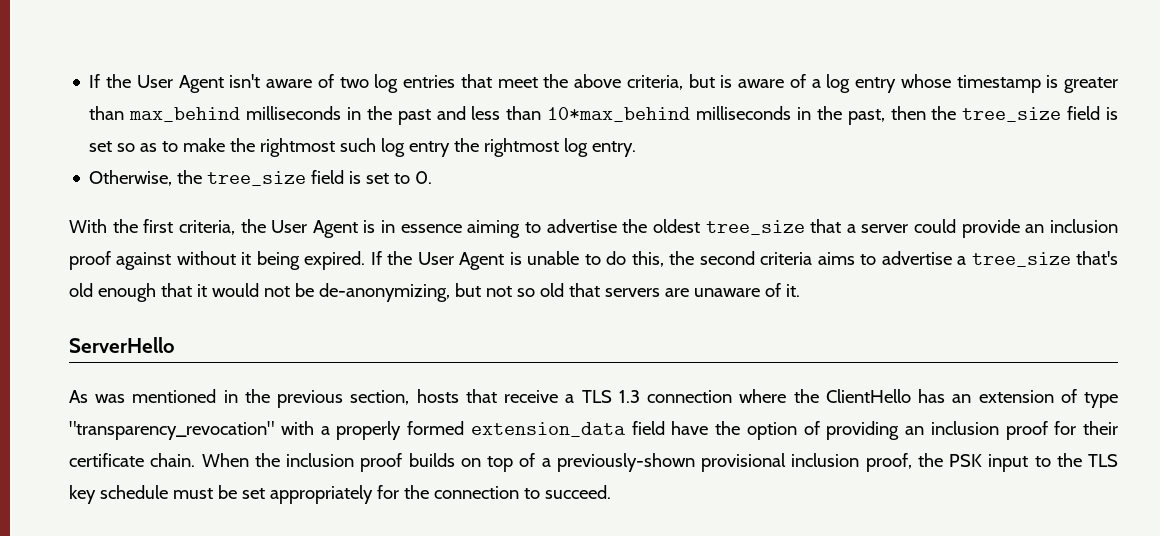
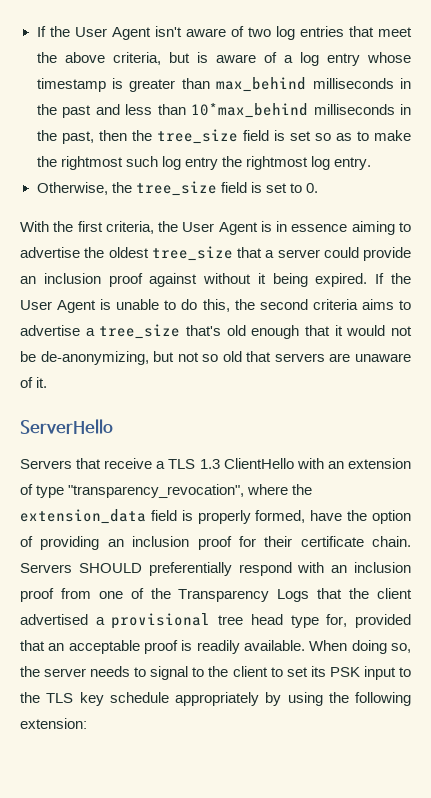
- As was mentioned in the previous section, hosts that receive a TLS 1.3 connection where the ClientHello has an extension of type "transparency_revocation" with a properly formed extension_data field have the option of providing an inclusion proof for their certificate chain.
+ Servers that receive a TLS 1.3 ClientHello with an extension of type "transparency_revocation", where the extension_data field is properly formed, have the option of providing an inclusion proof for their certificate chain.
- When the inclusion proof builds on top of a previously-shown provisional inclusion proof, the PSK input to the TLS key schedule must be set appropriately for the connection to succeed.
+ Servers SHOULD preferentially respond with an inclusion proof from one of the Transparency Logs that the client advertised a provisional tree head type for, provided that an acceptable proof is readily available. When doing so, the server needs to signal to the client to set its PSK input to the TLS key schedule appropriately by using the following extension:

